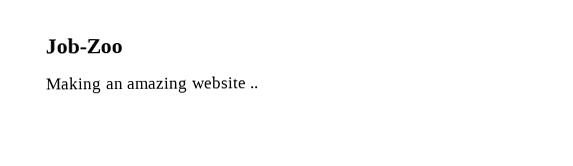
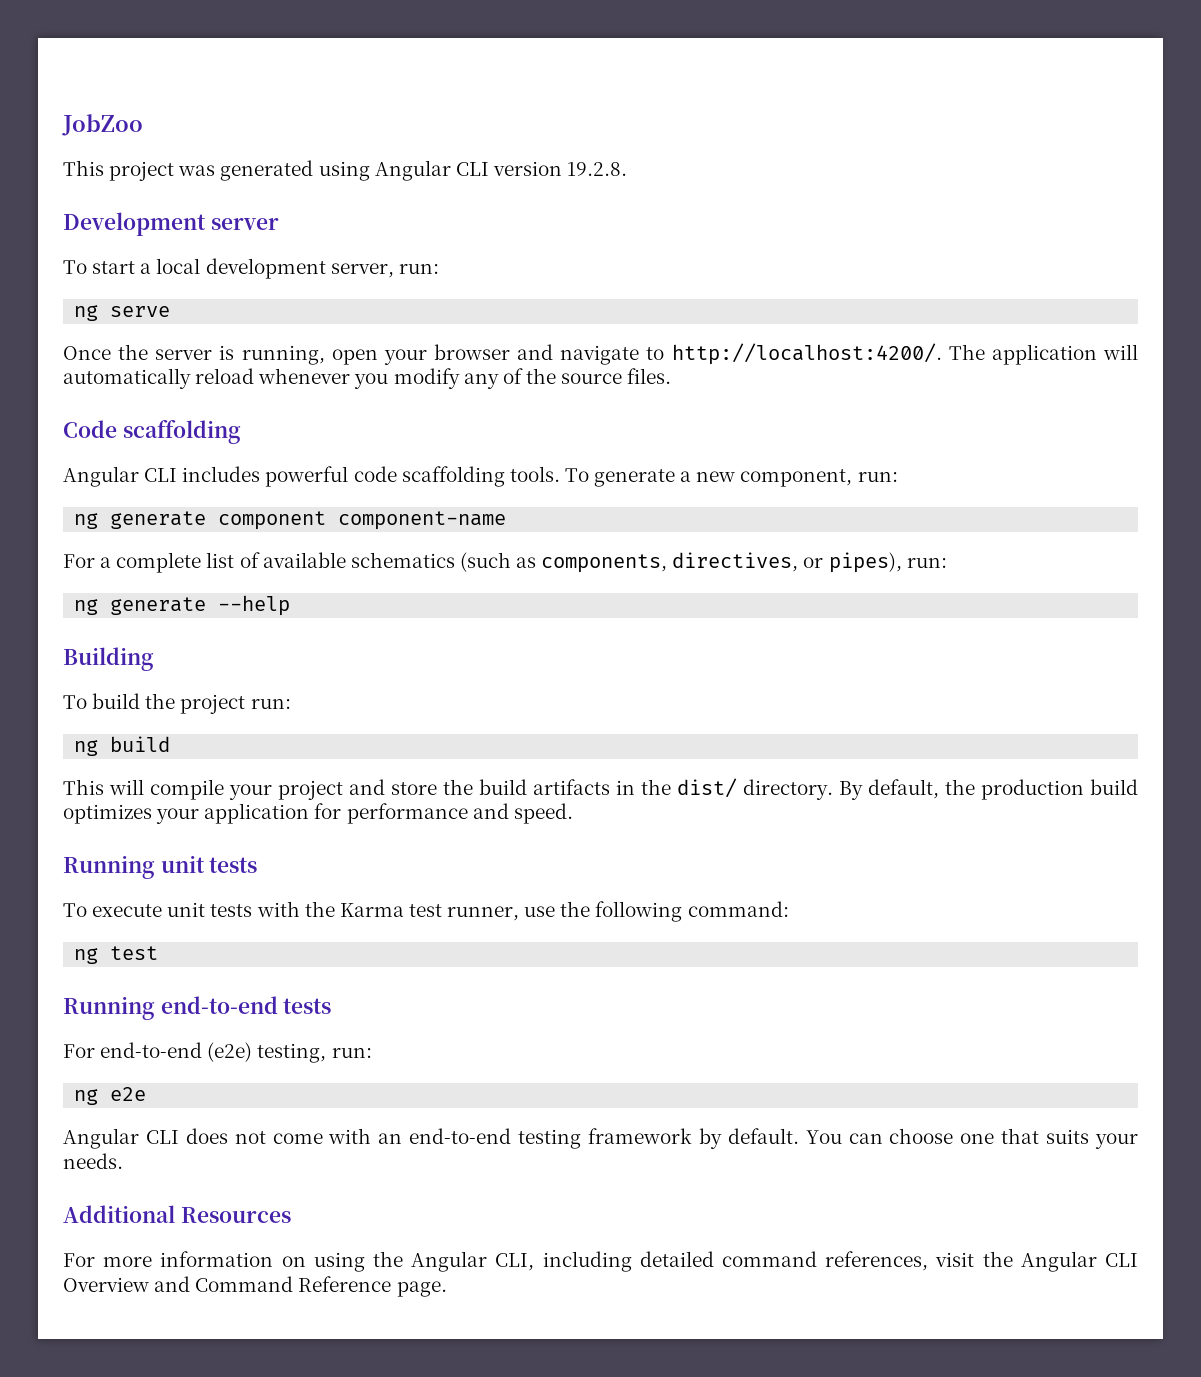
- Job-Zoo
- Making an amazing website ..
+ JobZoo
+ This project was generated using Angular CLI version 19.2.8.
+ Development server
+ To start a local development server, run:
+ ng serve
+ Once the server is running, open your browser and navigate to http://localhost:4200/. The application will automatically reload whenever you modify any of the source files.
+ Code scaffolding
+ Angular CLI includes powerful code scaffolding tools. To generate a new component, run:
+ ng generate component component-name
+ For a complete list of available schematics (such as components, directives, or pipes), run:
+ ng generate --help
+ Building
+ To build the project run:
+ ng build
+ This will compile your project and store the build artifacts in the dist/ directory. By default, the production build optimizes your application for performance and speed.
+ Running unit tests
+ To execute unit tests with the Karma test runner, use the following command:
+ ng test
+ Running end-to-end tests
+ For end-to-end (e2e) testing, run:
+ ng e2e
+ Angular CLI does not come with an end-to-end testing framework by default. You can choose one that suits your needs.
+ Additional Resources
+ For more information on using the Angular CLI, including detailed command references, visit the Angular CLI Overview and Command Reference page.

